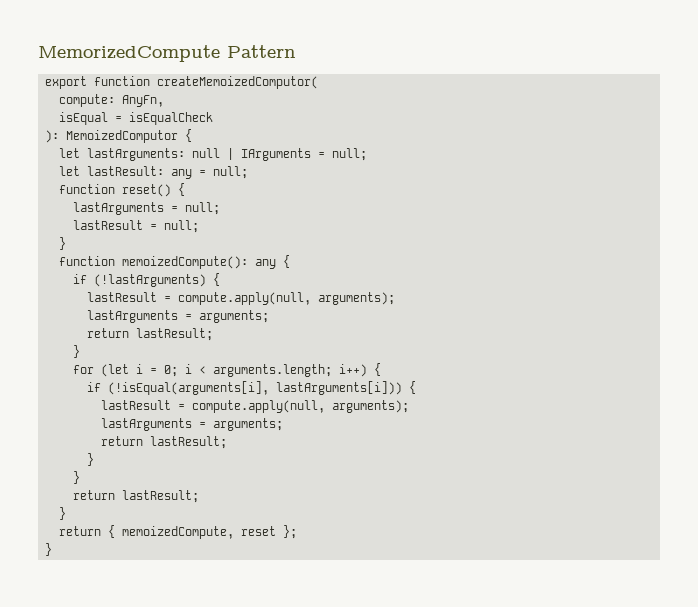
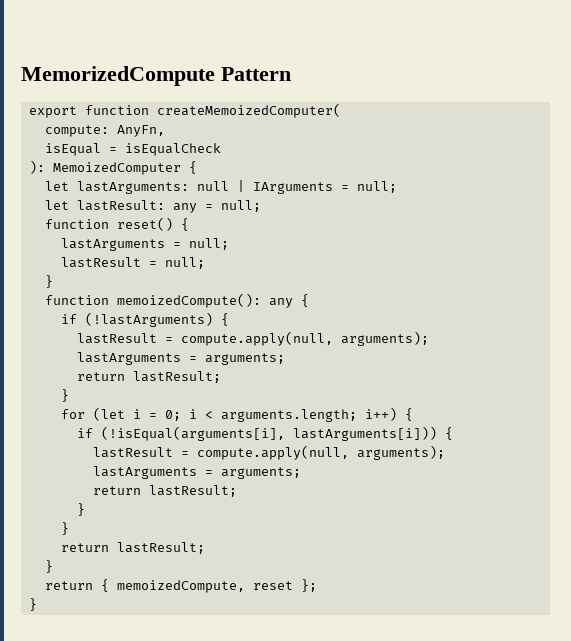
- export function createMemoizedComputor(
+ export function createMemoizedComputer(
- ): MemoizedComputor {
+ ): MemoizedComputer {

